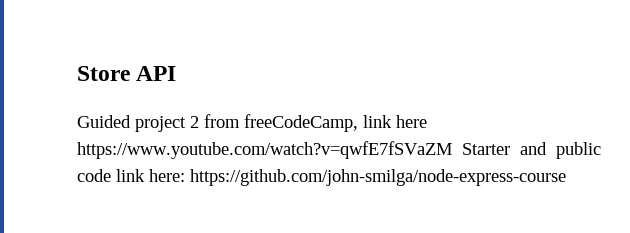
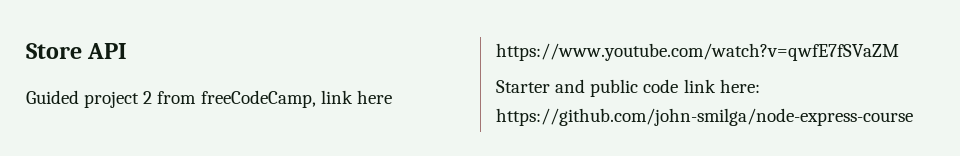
- Guided project 2 from freeCodeCamp, link here https://www.youtube.com/watch?v=qwfE7fSVaZM Starter and public code link here: https://github.com/john-smilga/node-express-course
+ Guided project 2 from freeCodeCamp, link here https://www.youtube.com/watch?v=qwfE7fSVaZM
+ Starter and public code link here: https://github.com/john-smilga/node-express-course

